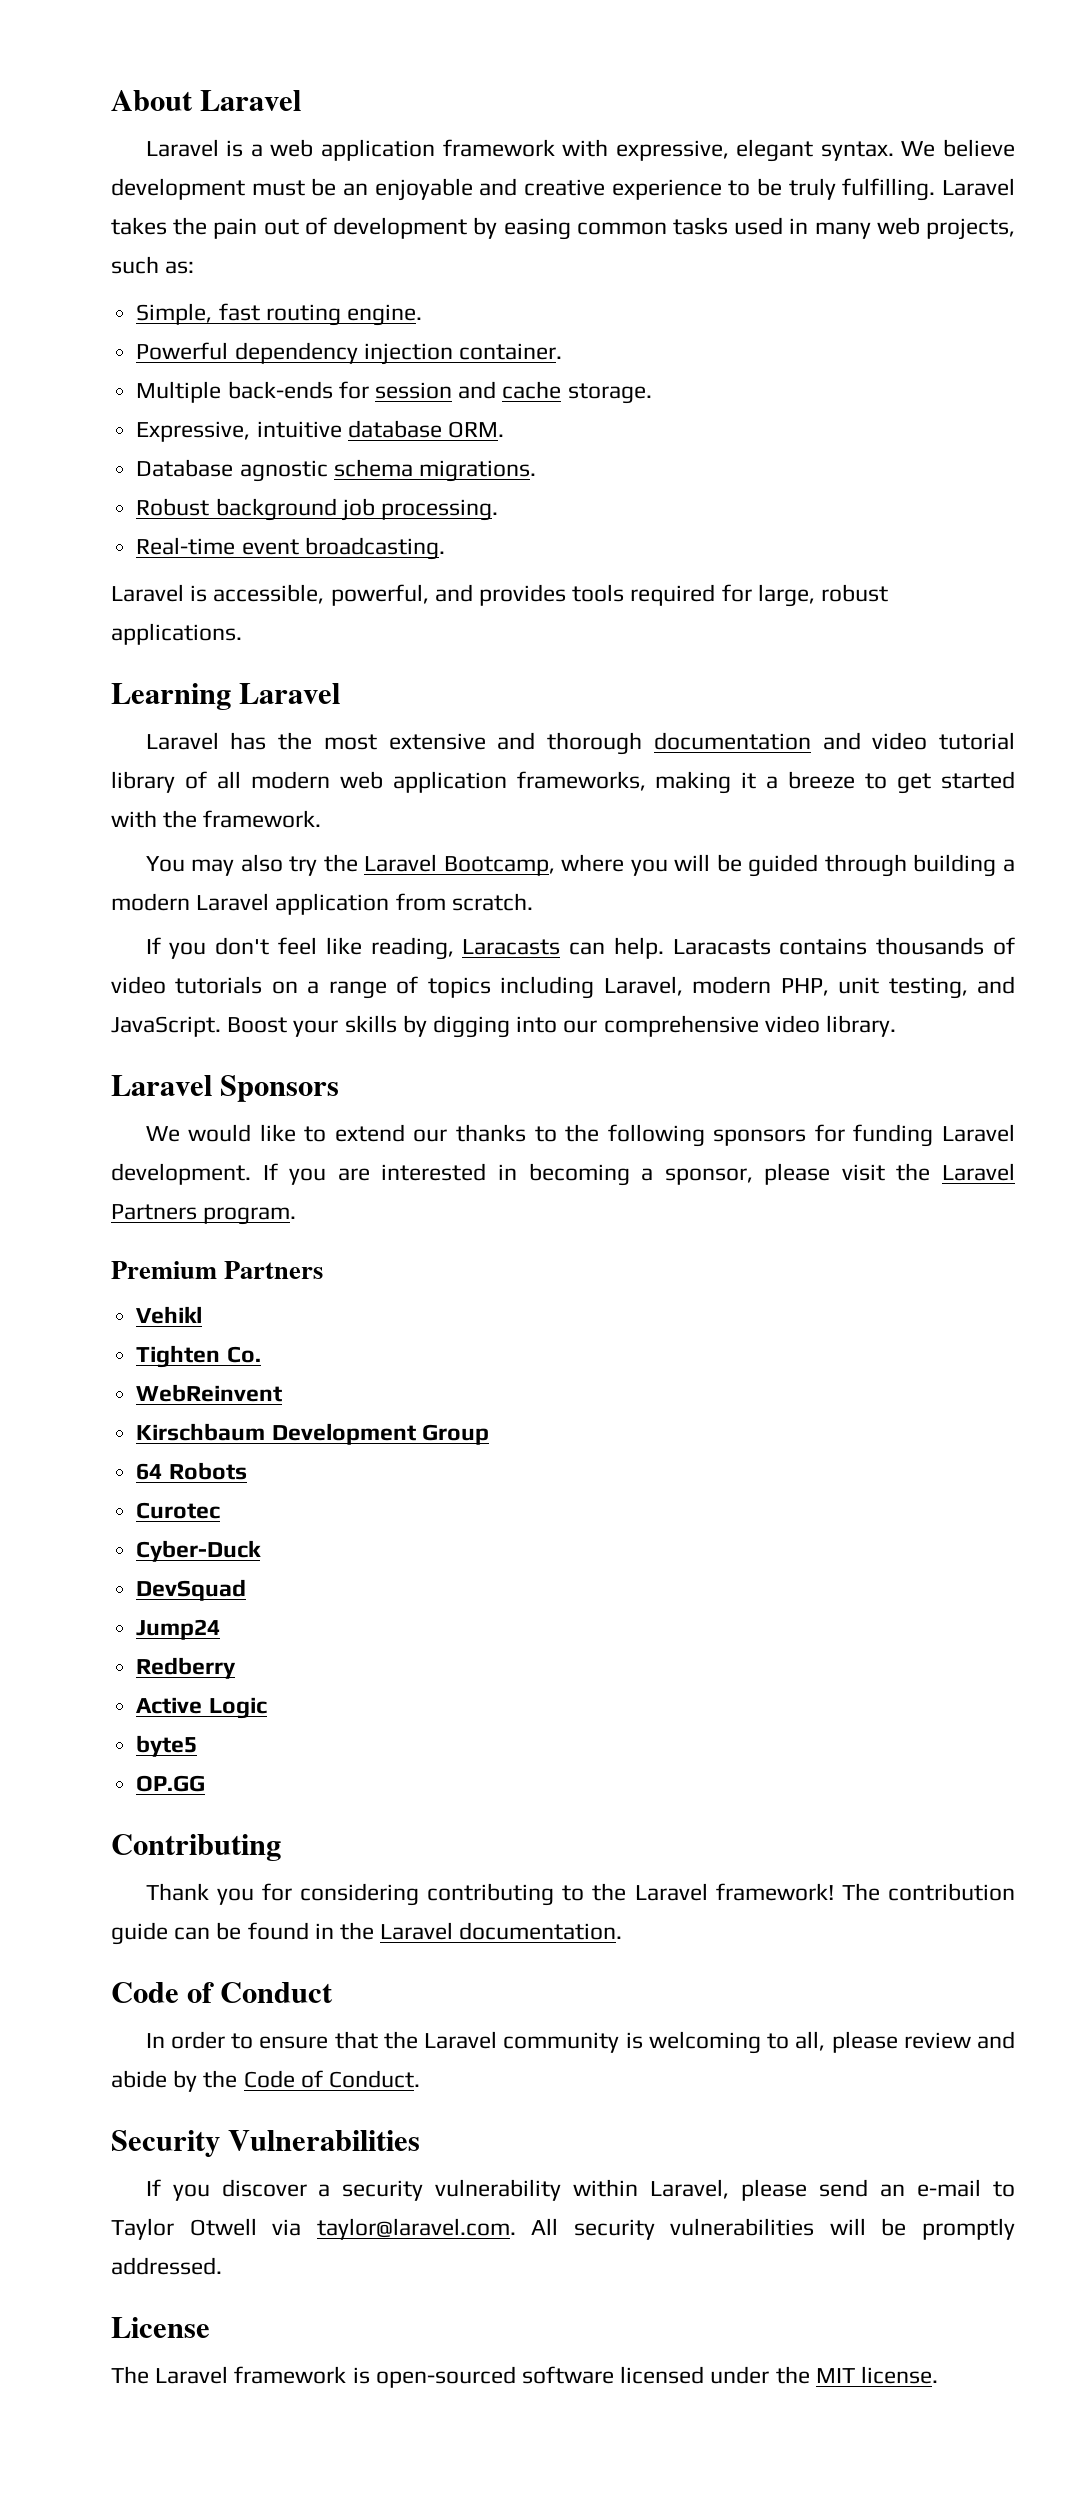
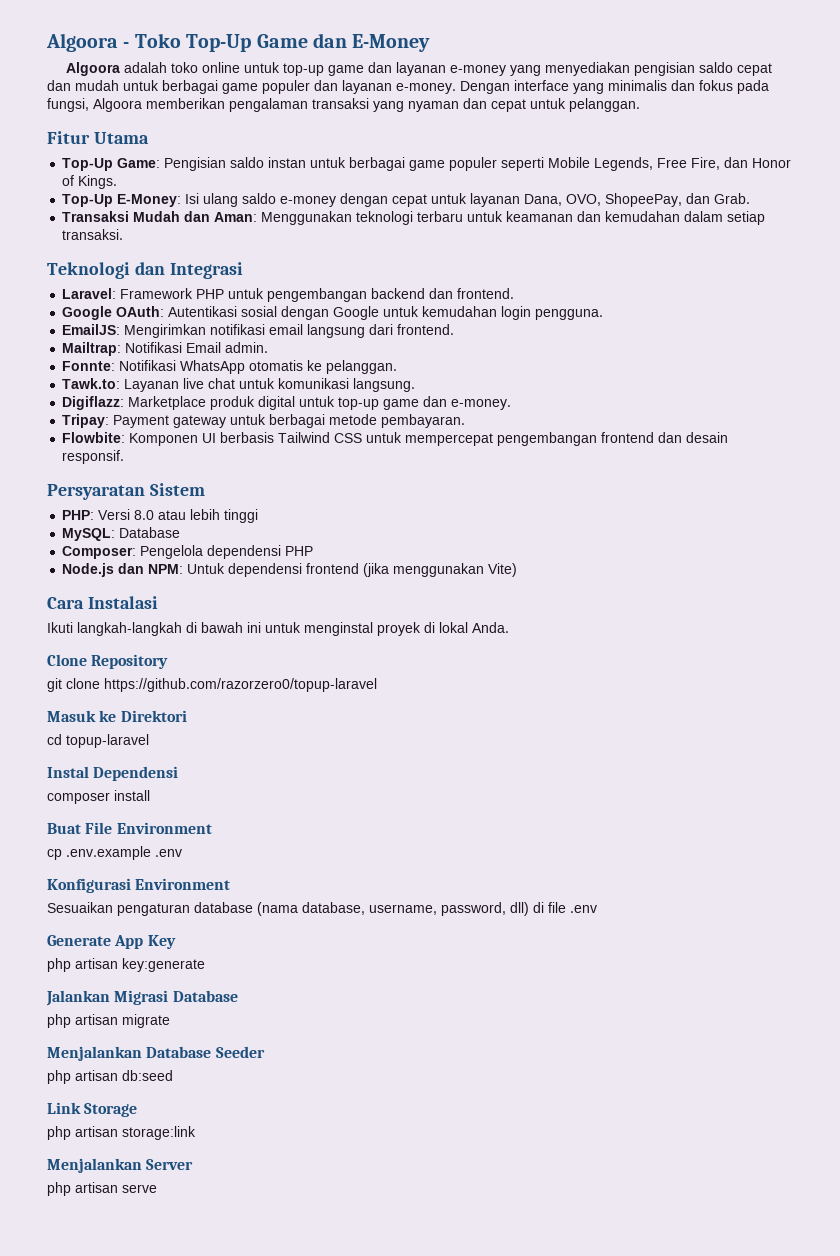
- About Laravel
- Laravel is a web application framework with expressive, elegant syntax. We believe development must be an enjoyable and creative experience to be truly fulfilling. Laravel takes the pain out of development by easing common tasks used in many web projects, such as:
- Simple, fast routing engine.
- Powerful dependency injection container.
- Multiple back-ends for session and cache storage.
- Expressive, intuitive database ORM.
- Database agnostic schema migrations.
- Robust background job processing.
- Real-time event broadcasting.
- Laravel is accessible, powerful, and provides tools required for large, robust applications.
- Learning Laravel
- Laravel has the most extensive and thorough documentation and video tutorial library of all modern web application frameworks, making it a breeze to get started with the framework.
- You may also try the Laravel Bootcamp, where you will be guided through building a modern Laravel application from scratch.
- If you don't feel like reading, Laracasts can help. Laracasts contains thousands of video tutorials on a range of topics including Laravel, modern PHP, unit testing, and JavaScript. Boost your skills by digging into our comprehensive video library.
- Laravel Sponsors
- We would like to extend our thanks to the following sponsors for funding Laravel development. If you are interested in becoming a sponsor, please visit the Laravel Partners program.
- Premium Partners
- Vehikl
- Tighten Co.
- WebReinvent
- Kirschbaum Development Group
- 64 Robots
- Curotec
- Cyber-Duck
- DevSquad
- Jump24
- Redberry
- Active Logic
- byte5
- OP.GG
- Contributing
- Thank you for considering contributing to the Laravel framework! The contribution guide can be found in the Laravel documentation.
- Code of Conduct
- In order to ensure that the Laravel community is welcoming to all, please review and abide by the Code of Conduct.
- Security Vulnerabilities
- If you discover a security vulnerability within Laravel, please send an e-mail to Taylor Otwell via taylor@laravel.com. All security vulnerabilities will be promptly addressed.
- License
- The Laravel framework is open-sourced software licensed under the MIT license.
+ Algoora - Toko Top-Up Game dan E-Money
+ Algoora adalah toko online untuk top-up game dan layanan e-money yang menyediakan pengisian saldo cepat dan mudah untuk berbagai game populer dan layanan e-money. Dengan interface yang minimalis dan fokus pada fungsi, Algoora memberikan pengalaman transaksi yang nyaman dan cepat untuk pelanggan.
+ Fitur Utama
+ Top-Up Game: Pengisian saldo instan untuk berbagai game populer seperti Mobile Legends, Free Fire, dan Honor of Kings.
+ Top-Up E-Money: Isi ulang saldo e-money dengan cepat untuk layanan Dana, OVO, ShopeePay, dan Grab.
+ Transaksi Mudah dan Aman: Menggunakan teknologi terbaru untuk keamanan dan kemudahan dalam setiap transaksi.
+ Teknologi dan Integrasi
+ Laravel: Framework PHP untuk pengembangan backend dan frontend.
+ Google OAuth: Autentikasi sosial dengan Google untuk kemudahan login pengguna.
+ EmailJS: Mengirimkan notifikasi email langsung dari frontend.
+ Mailtrap: Notifikasi Email admin.
+ Fonnte: Notifikasi WhatsApp otomatis ke pelanggan.
+ Tawk.to: Layanan live chat untuk komunikasi langsung.
+ Digiflazz: Marketplace produk digital untuk top-up game dan e-money.
+ Tripay: Payment gateway untuk berbagai metode pembayaran.
+ Flowbite: Komponen UI berbasis Tailwind CSS untuk mempercepat pengembangan frontend dan desain responsif.
+ Persyaratan Sistem
+ PHP: Versi 8.0 atau lebih tinggi
+ MySQL: Database
+ Composer: Pengelola dependensi PHP
+ Node.js dan NPM: Untuk dependensi frontend (jika menggunakan Vite)
+ Cara Instalasi
+ Ikuti langkah-langkah di bawah ini untuk menginstal proyek di lokal Anda.
+ Clone Repository
+ git clone https://github.com/razorzero0/topup-laravel
+ Masuk ke Direktori
+ cd topup-laravel
+ Instal Dependensi
+ composer install
+ Buat File Environment
+ cp .env.example .env
+ Konfigurasi Environment
+ Sesuaikan pengaturan database (nama database, username, password, dll) di file .env
+ Generate App Key
+ php artisan key:generate
+ Jalankan Migrasi Database
+ php artisan migrate
+ Menjalankan Database Seeder
+ php artisan db:seed
+ Link Storage
+ php artisan storage:link
+ Menjalankan Server
+ php artisan serve

